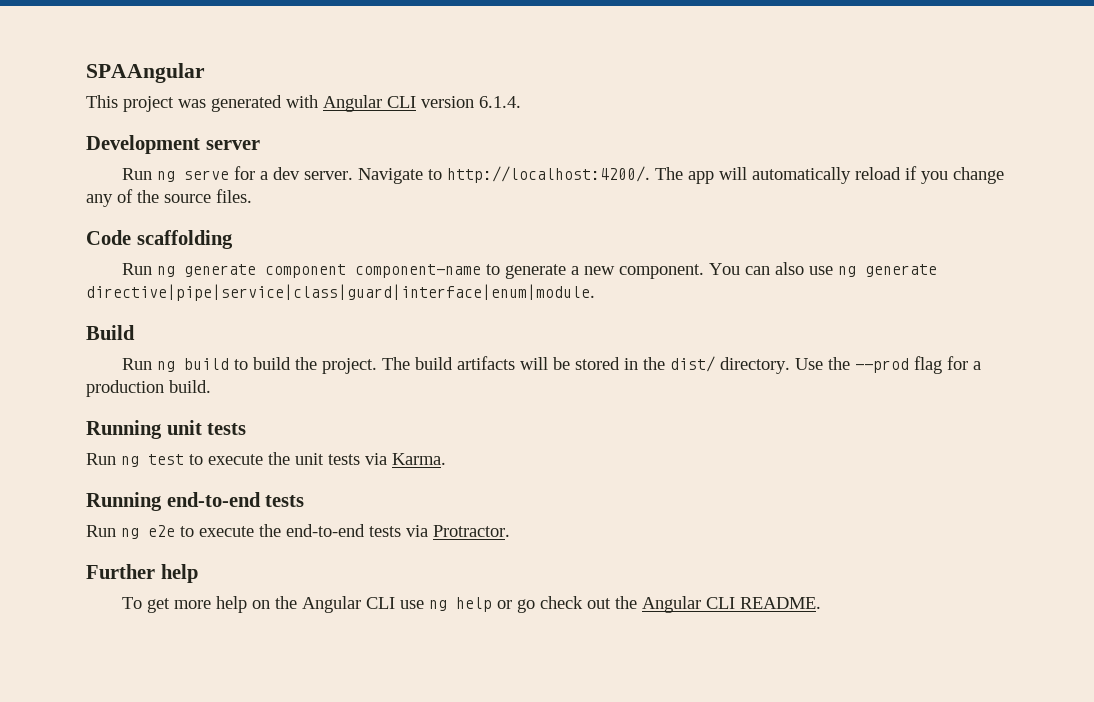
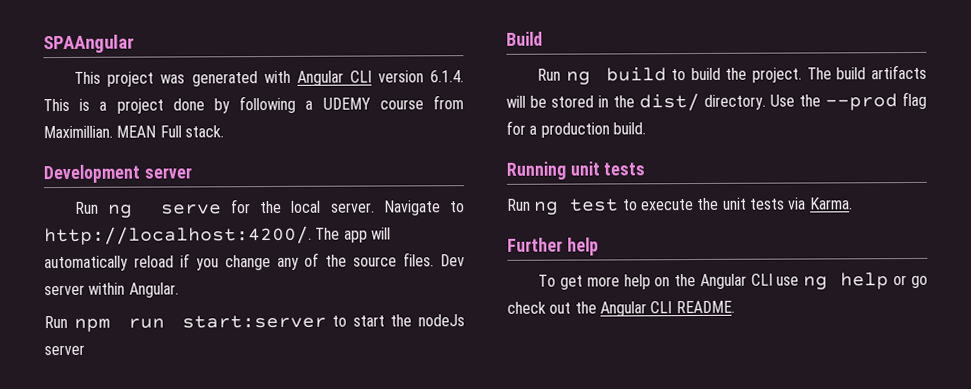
- This project was generated with Angular CLI version 6.1.4.
+ This project was generated with Angular CLI version 6.1.4. This is a project done by following a UDEMY course from Maximillian. MEAN Full stack.
- Run ng serve for a dev server.
+ Run ng serve for the local server.
- The app will automatically reload if you change any of the source files.
- Code scaffolding
- Run ng generate component component-name to generate a new component. You can also use ng generate directive|pipe|service|class|guard|interface|enum|module.
+ The app will automatically reload if you change any of the source files. Dev server within Angular.
+ Run npm run start:server to start the nodeJs server
- Running end-to-end tests
- Run ng e2e to execute the end-to-end tests via Protractor.

